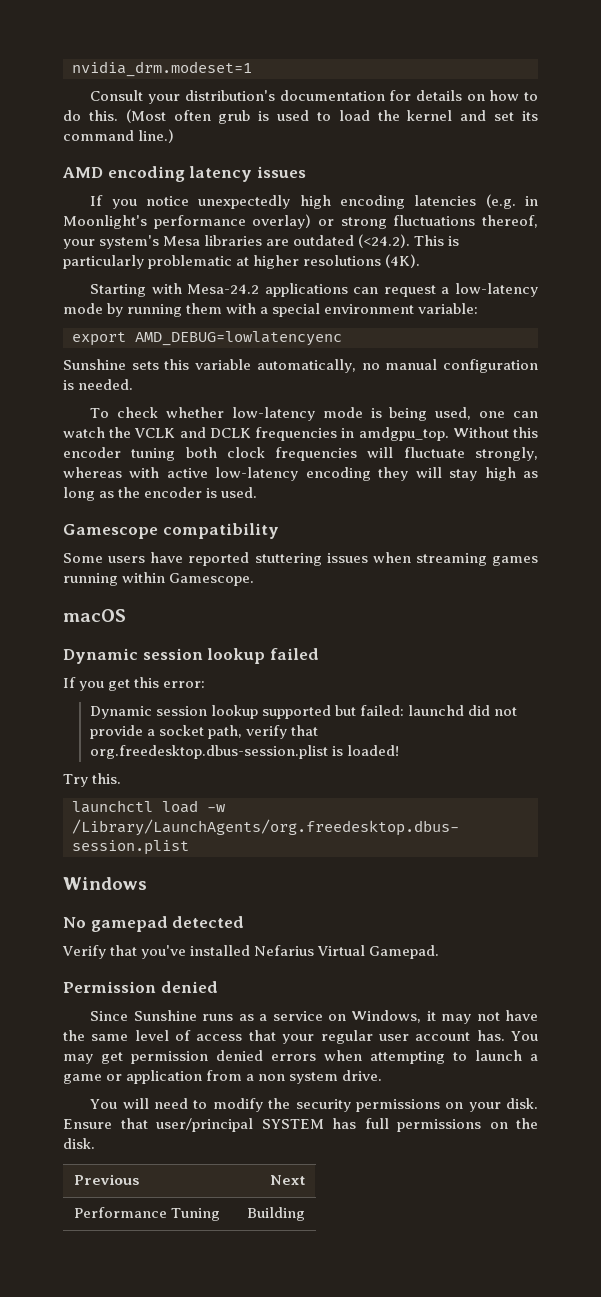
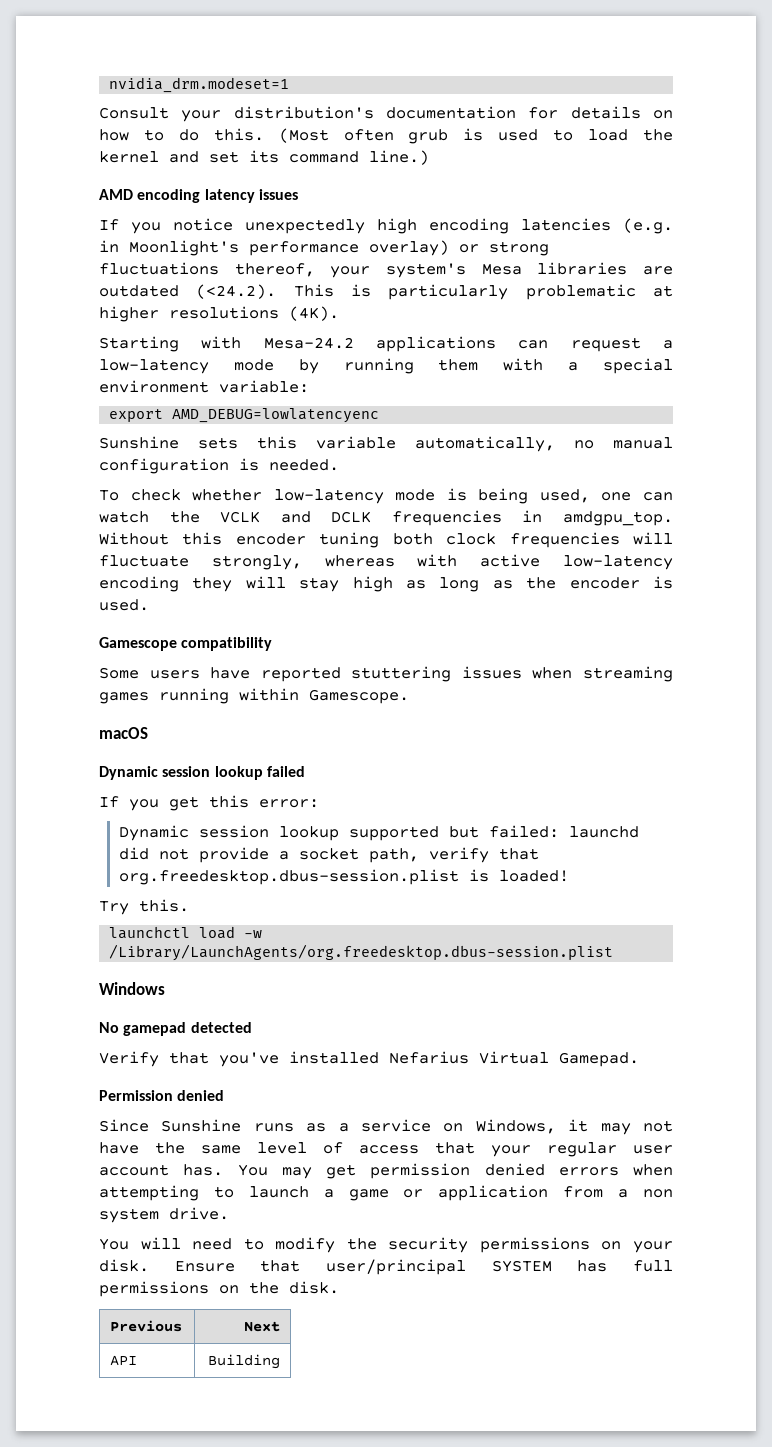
- Performance Tuning | Building
+ API | Building

